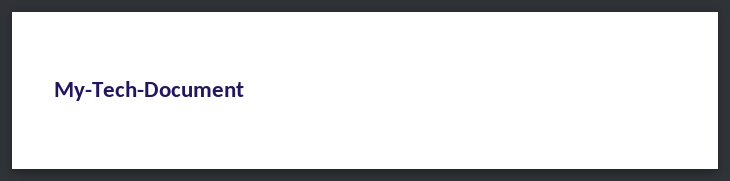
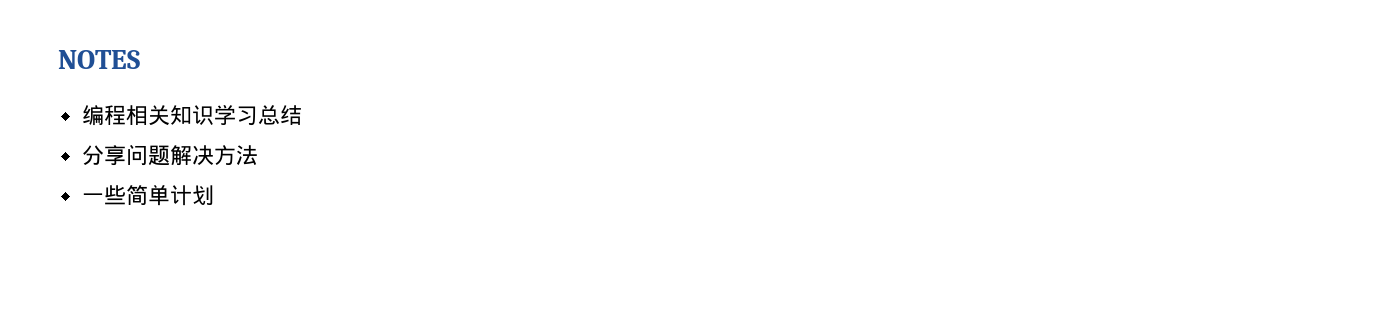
- My-Tech-Document
+ NOTES
+ 编程相关知识学习总结
+ 分享问题解决方法
+ 一些简单计划

